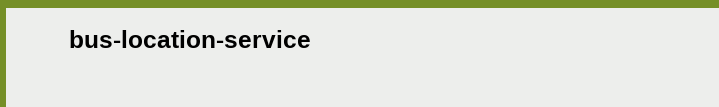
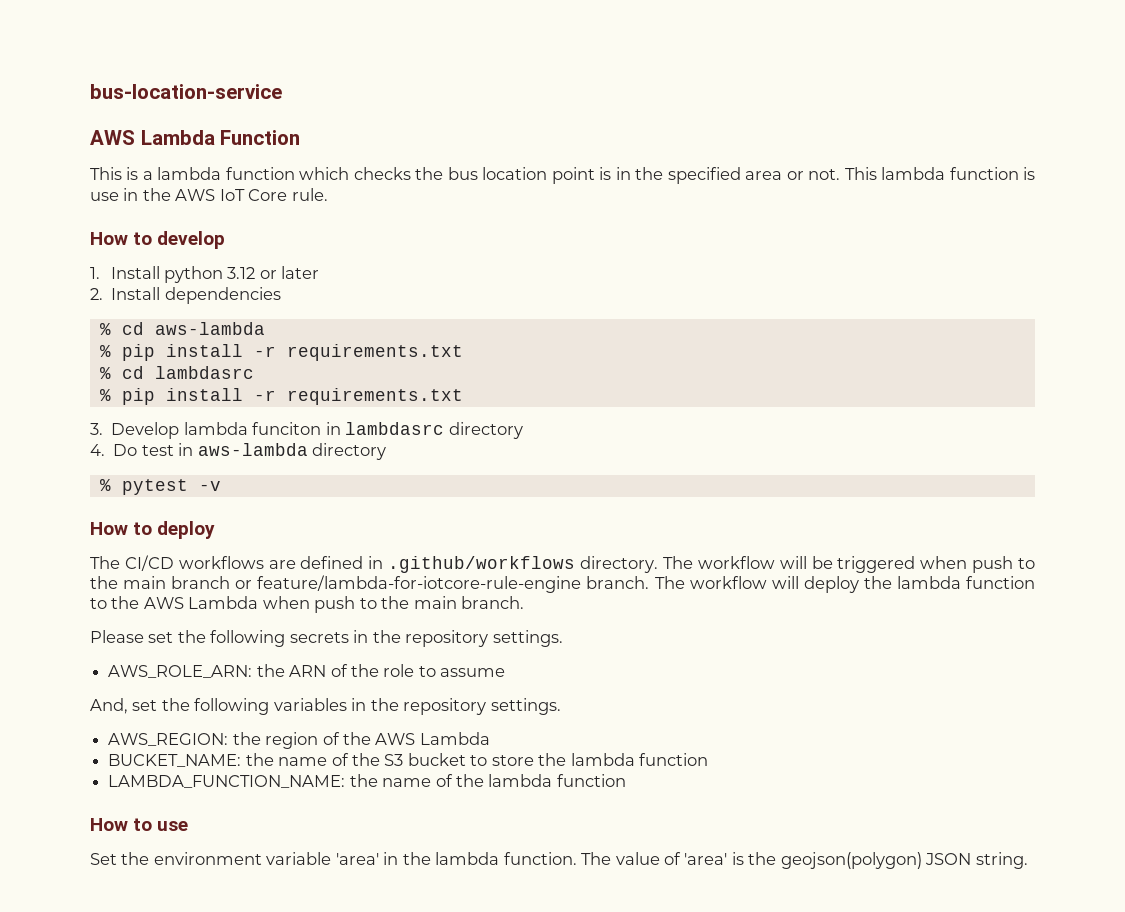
+ AWS Lambda Function
+ This is a lambda function which checks the bus location point is in the specified area or not. This lambda function is use in the AWS IoT Core rule.
+ How to develop
+ 1. Install python 3.12 or later
+ 2. Install dependencies
+ % cd aws-lambda
+ % pip install -r requirements.txt
+ % cd lambdasrc
+ % pip install -r requirements.txt
+ 3. Develop lambda funciton in lambdasrc directory
+ 4. Do test in aws-lambda directory
+ % pytest -v
+ How to deploy
+ The CI/CD workflows are defined in .github/workflows directory. The workflow will be triggered when push to the main branch or feature/lambda-for-iotcore-rule-engine branch. The workflow will deploy the lambda function to the AWS Lambda when push to the main branch.
+ Please set the following secrets in the repository settings.
+ AWS_ROLE_ARN: the ARN of the role to assume
+ And, set the following variables in the repository settings.
+ AWS_REGION: the region of the AWS Lambda
+ BUCKET_NAME: the name of the S3 bucket to store the lambda function
+ LAMBDA_FUNCTION_NAME: the name of the lambda function
+ How to use
+ Set the environment variable 'area' in the lambda function. The value of 'area' is the geojson(polygon) JSON string.

